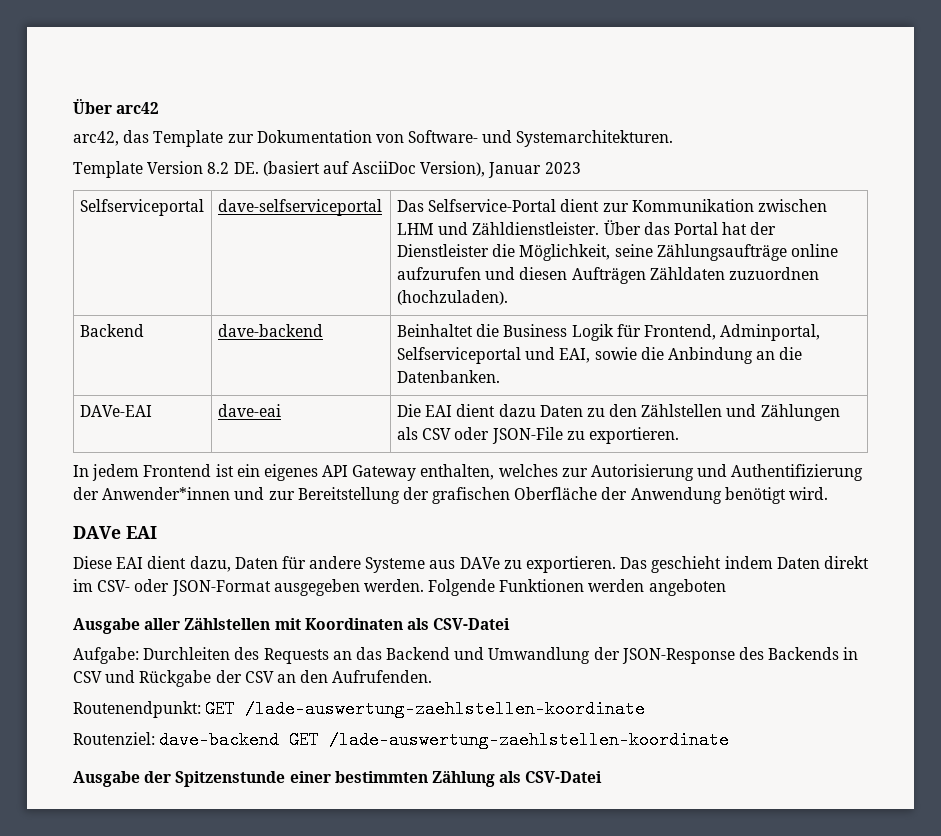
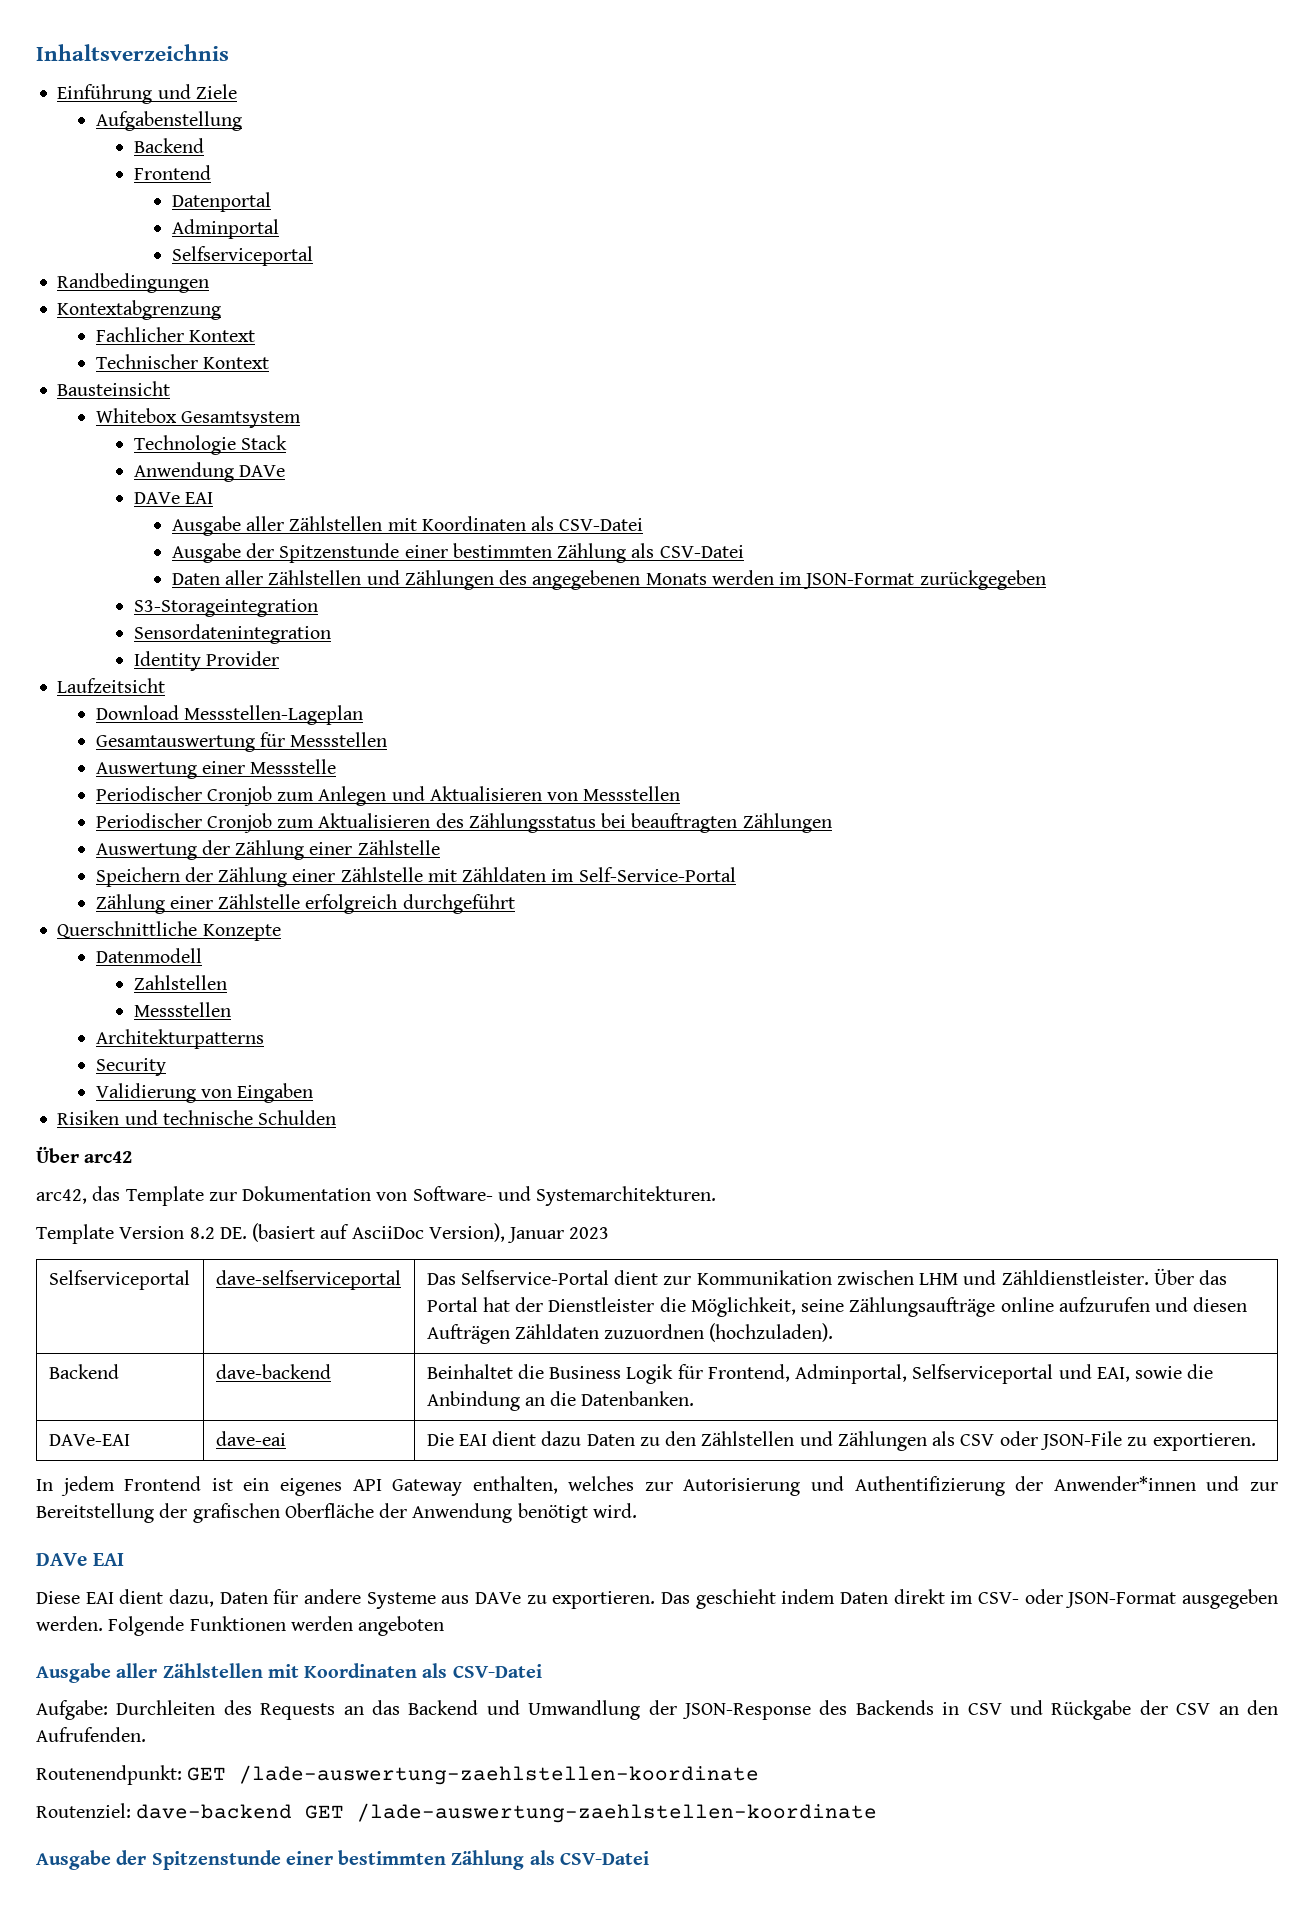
+ Inhaltsverzeichnis
+ Einführung und Ziele
+ Aufgabenstellung
+ Backend
+ Frontend
+ Datenportal
+ Adminportal
+ Selfserviceportal
+ Randbedingungen
+ Kontextabgrenzung
+ Fachlicher Kontext
+ Technischer Kontext
+ Bausteinsicht
+ Whitebox Gesamtsystem
+ Technologie Stack
+ Anwendung DAVe
+ DAVe EAI
+ Ausgabe aller Zählstellen mit Koordinaten als CSV-Datei
+ Ausgabe der Spitzenstunde einer bestimmten Zählung als CSV-Datei
+ Daten aller Zählstellen und Zählungen des angegebenen Monats werden im JSON-Format zurückgegeben
+ S3-Storageintegration
+ Sensordatenintegration
+ Identity Provider
+ Laufzeitsicht
+ Download Messstellen-Lageplan
+ Gesamtauswertung für Messstellen
+ Auswertung einer Messstelle
+ Periodischer Cronjob zum Anlegen und Aktualisieren von Messstellen
+ Periodischer Cronjob zum Aktualisieren des Zählungsstatus bei beauftragten Zählungen
+ Auswertung der Zählung einer Zählstelle
+ Speichern der Zählung einer Zählstelle mit Zähldaten im Self-Service-Portal
+ Zählung einer Zählstelle erfolgreich durchgeführt
+ Querschnittliche Konzepte
+ Datenmodell
+ Zahlstellen
+ Messstellen
+ Architekturpatterns
+ Security
+ Validierung von Eingaben
+ Risiken und technische Schulden

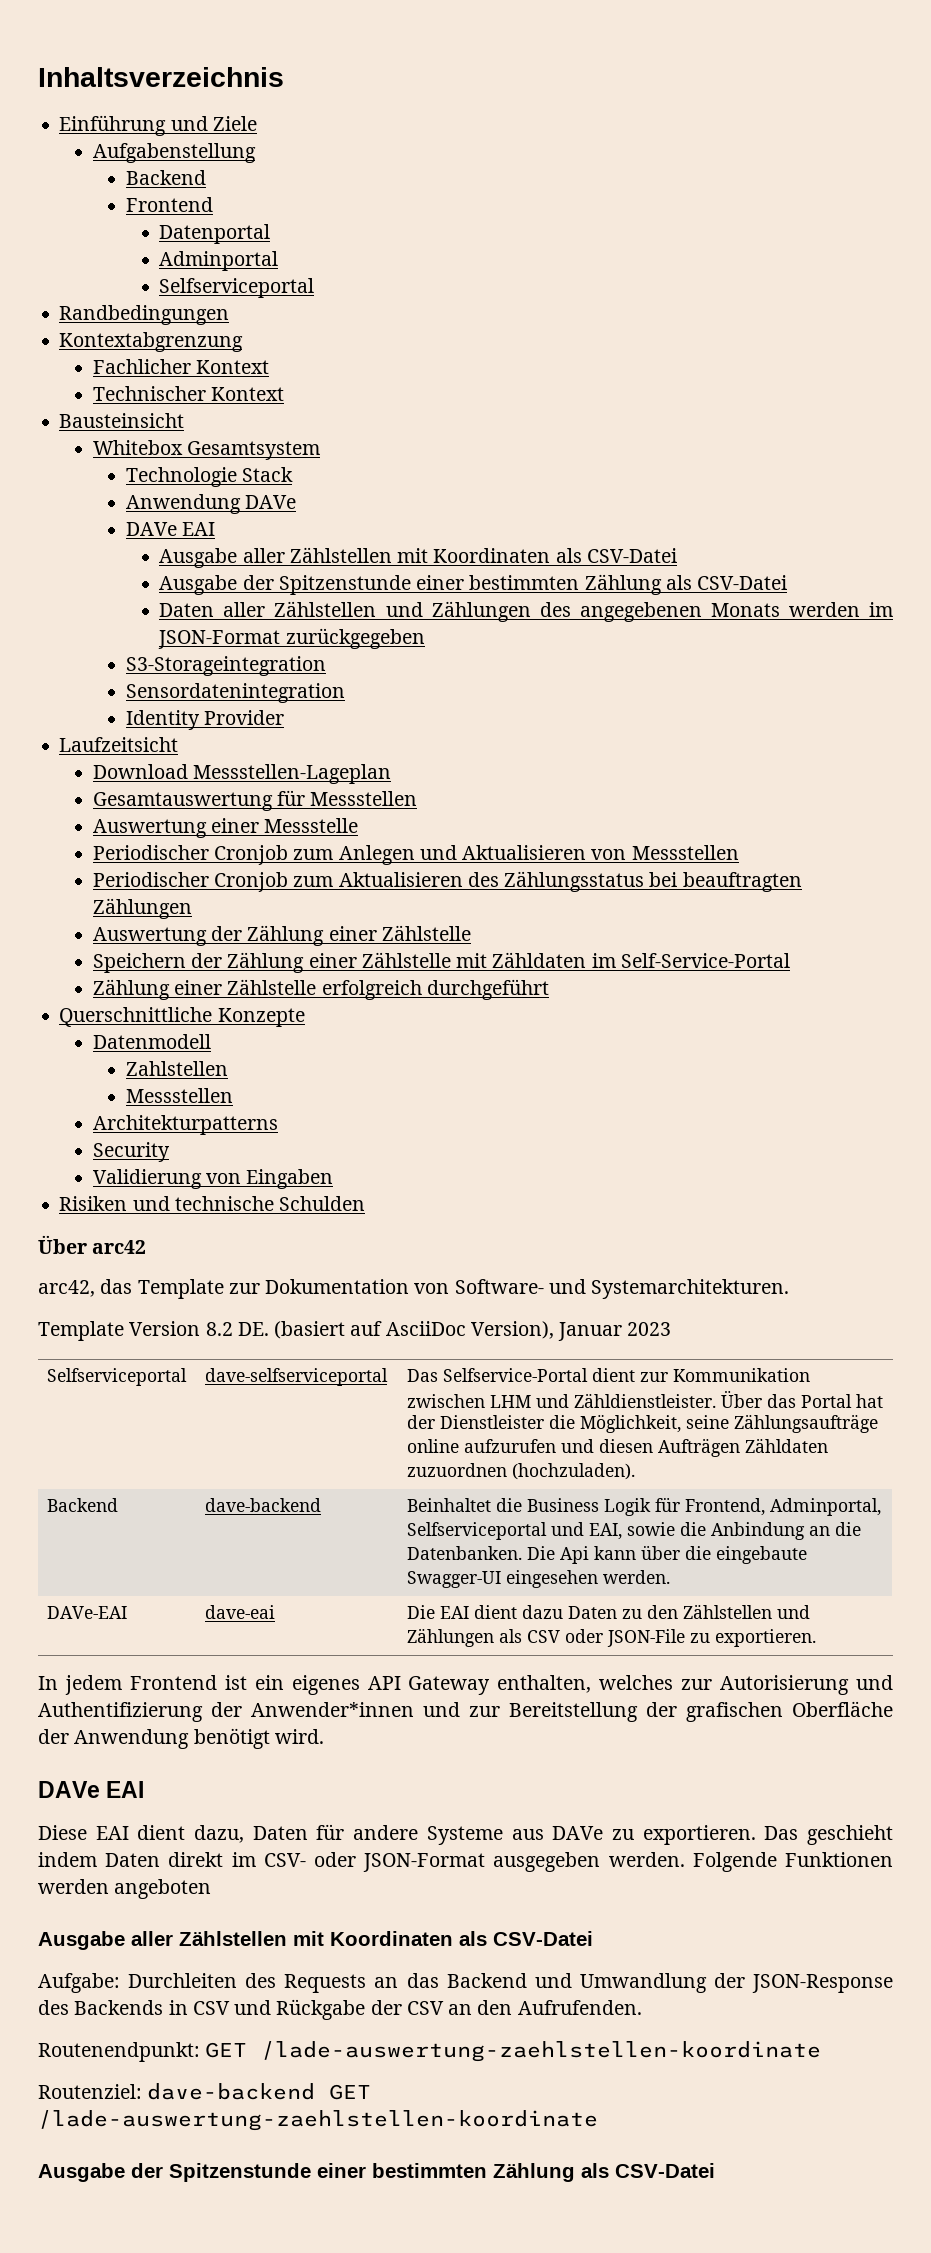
- Backend | dave-backend | Beinhaltet die Business Logik für Frontend, Adminportal, Selfserviceportal und EAI, sowie die Anbindung an die Datenbanken.
+ Backend | dave-backend | Beinhaltet die Business Logik für Frontend, Adminportal, Selfserviceportal und EAI, sowie die Anbindung an die Datenbanken. Die Api kann über die eingebaute Swagger-UI eingesehen werden.

